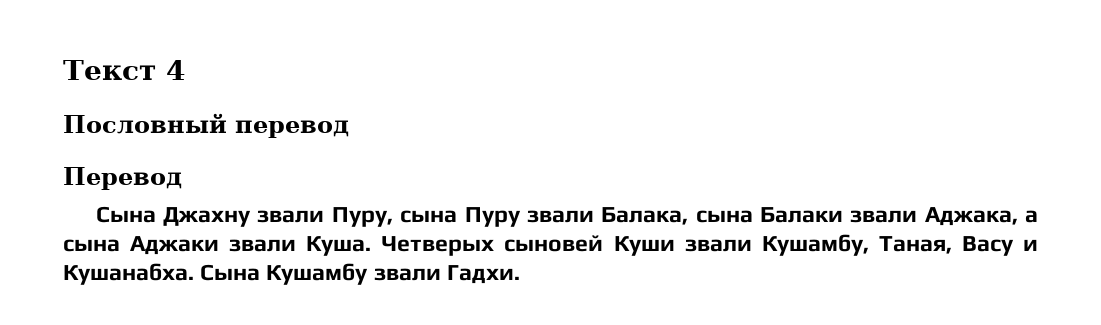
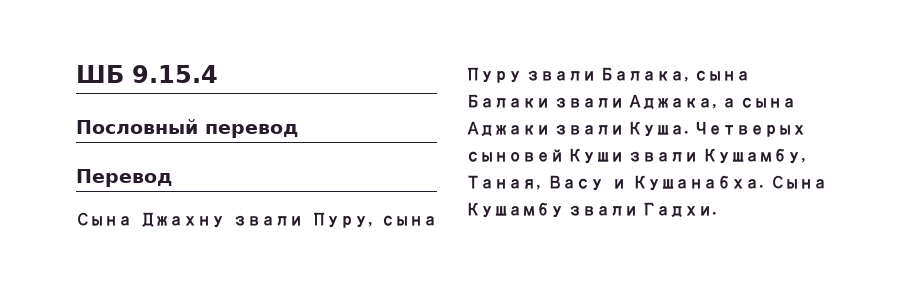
- Текст 4
+ ШБ 9.15.4

